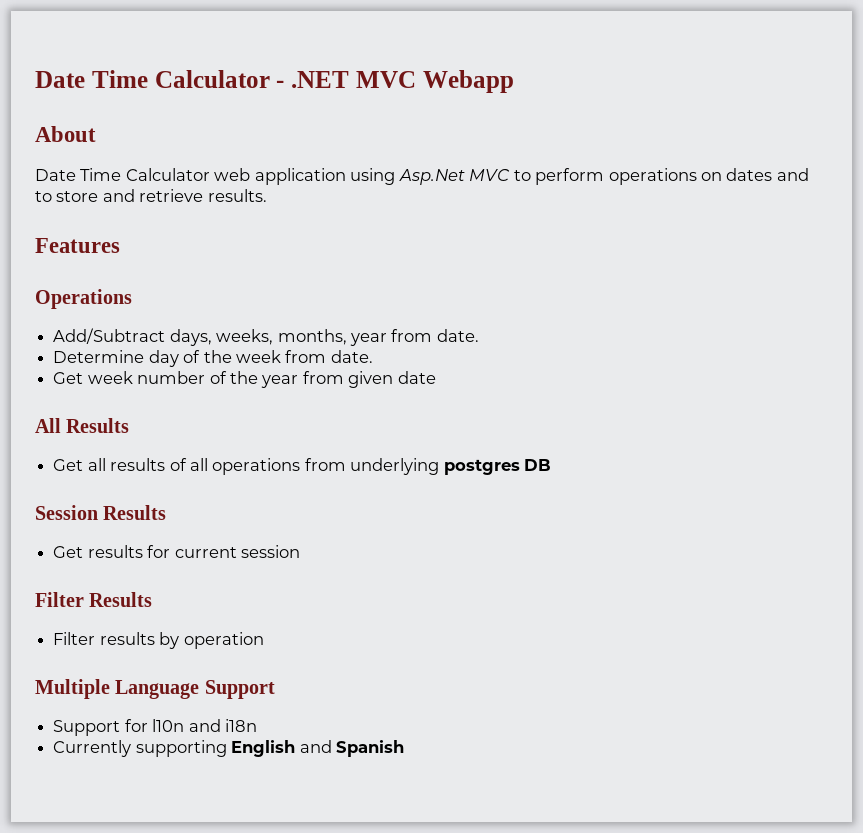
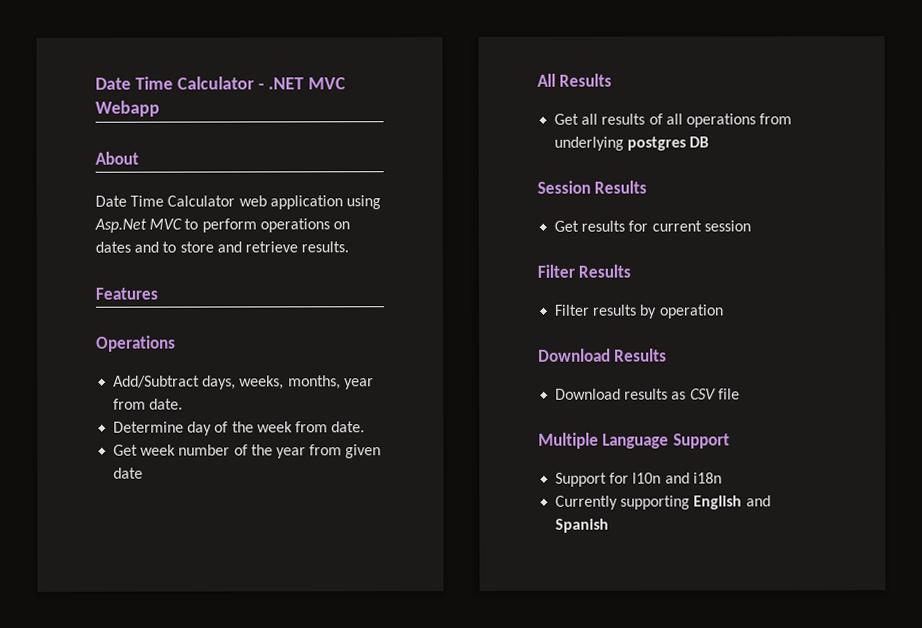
+ Download Results
+ Download results as CSV file

